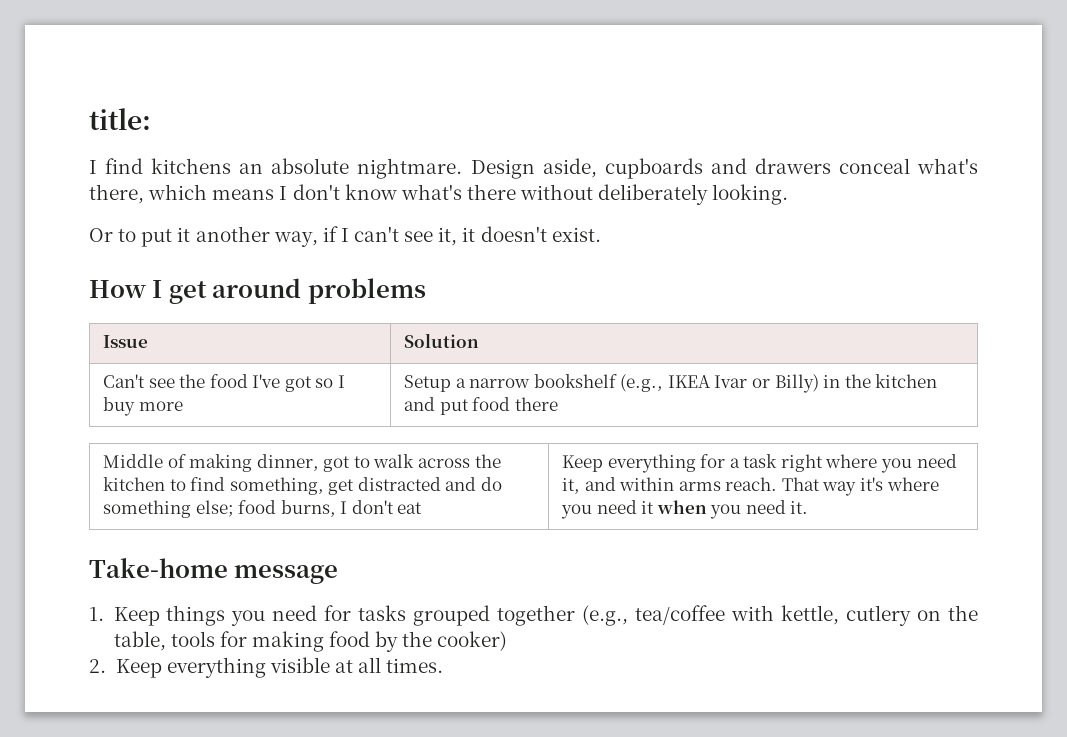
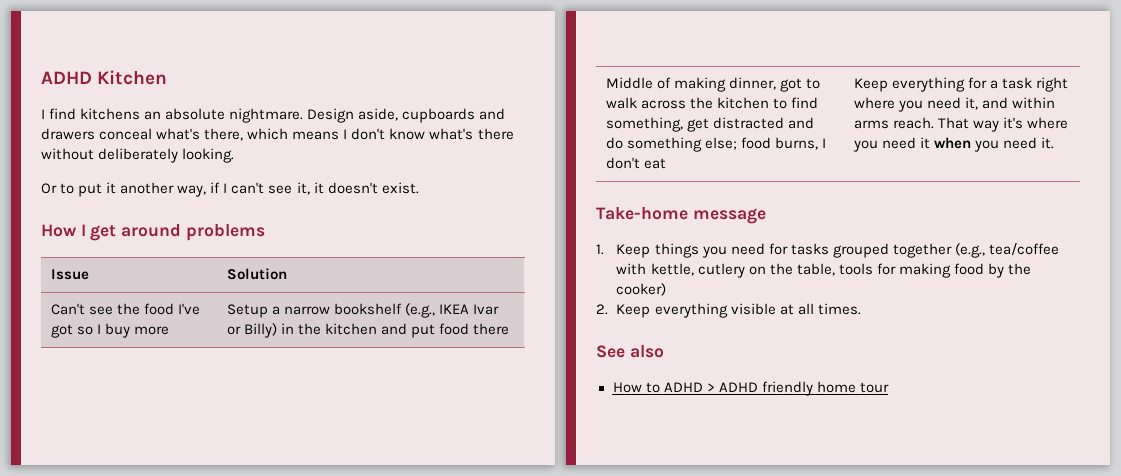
- title:
+ ADHD Kitchen
+ See also
+ How to ADHD > ADHD friendly home tour

